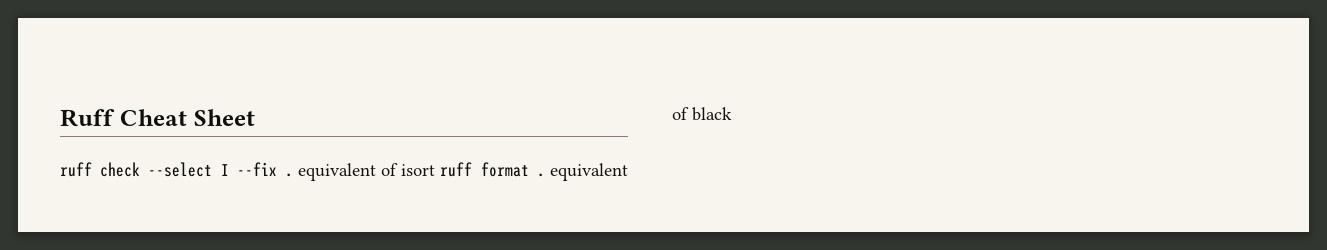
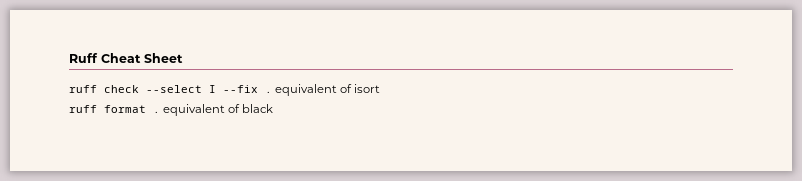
- ruff check --select I --fix . equivalent of isort ruff format . equivalent of black
+ ruff check --select I --fix . equivalent of isort
+ ruff format . equivalent of black

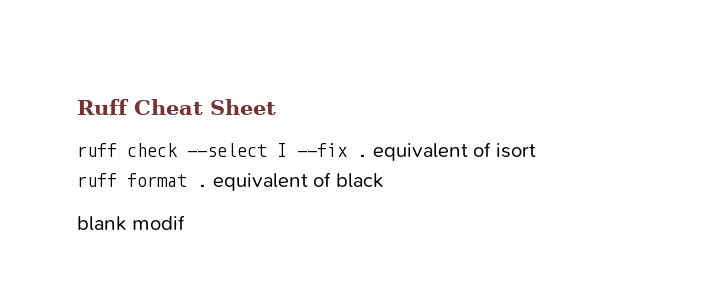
+ blank modif

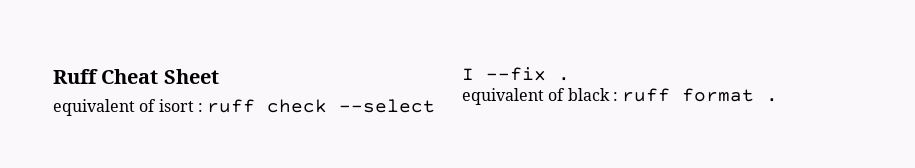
- ruff check --select I --fix . equivalent of isort
- ruff format . equivalent of black
- blank modif
+ equivalent of isort : ruff check --select I --fix .
+ equivalent of black : ruff format .

